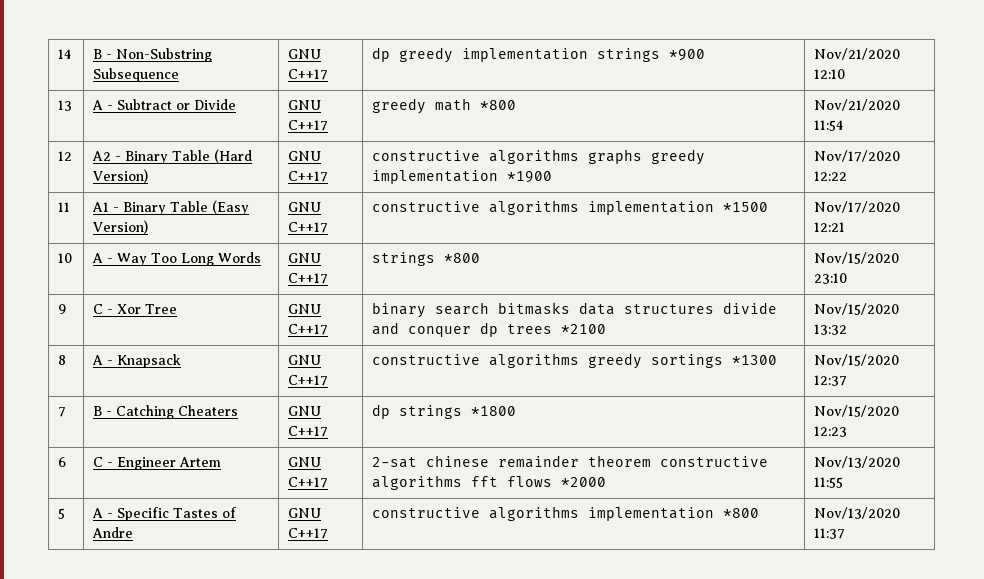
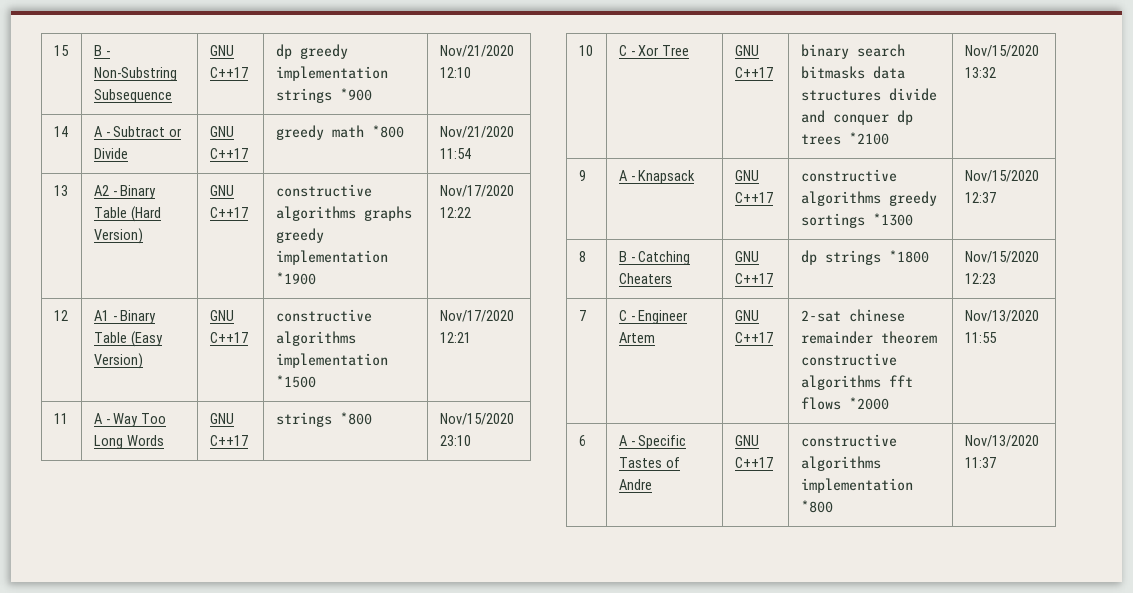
- 14 | B - Non-Substring Subsequence | GNU C++17 | dp greedy implementation strings *900 | Nov/21/2020 12:10
+ 15 | B - Non-Substring Subsequence | GNU C++17 | dp greedy implementation strings *900 | Nov/21/2020 12:10
- 13 | A - Subtract or Divide | GNU C++17 | greedy math *800 | Nov/21/2020 11:54
+ 14 | A - Subtract or Divide | GNU C++17 | greedy math *800 | Nov/21/2020 11:54
- 12 | A2 - Binary Table (Hard Version) | GNU C++17 | constructive algorithms graphs greedy implementation *1900 | Nov/17/2020 12:22
+ 13 | A2 - Binary Table (Hard Version) | GNU C++17 | constructive algorithms graphs greedy implementation *1900 | Nov/17/2020 12:22
- 11 | A1 - Binary Table (Easy Version) | GNU C++17 | constructive algorithms implementation *1500 | Nov/17/2020 12:21
+ 12 | A1 - Binary Table (Easy Version) | GNU C++17 | constructive algorithms implementation *1500 | Nov/17/2020 12:21
- 10 | A - Way Too Long Words | GNU C++17 | strings *800 | Nov/15/2020 23:10
+ 11 | A - Way Too Long Words | GNU C++17 | strings *800 | Nov/15/2020 23:10
- 9 | C - Xor Tree | GNU C++17 | binary search bitmasks data structures divide and conquer dp trees *2100 | Nov/15/2020 13:32
+ 10 | C - Xor Tree | GNU C++17 | binary search bitmasks data structures divide and conquer dp trees *2100 | Nov/15/2020 13:32
- 8 | A - Knapsack | GNU C++17 | constructive algorithms greedy sortings *1300 | Nov/15/2020 12:37
+ 9 | A - Knapsack | GNU C++17 | constructive algorithms greedy sortings *1300 | Nov/15/2020 12:37
- 7 | B - Catching Cheaters | GNU C++17 | dp strings *1800 | Nov/15/2020 12:23
+ 8 | B - Catching Cheaters | GNU C++17 | dp strings *1800 | Nov/15/2020 12:23
- 6 | C - Engineer Artem | GNU C++17 | 2-sat chinese remainder theorem constructive algorithms fft flows *2000 | Nov/13/2020 11:55
+ 7 | C - Engineer Artem | GNU C++17 | 2-sat chinese remainder theorem constructive algorithms fft flows *2000 | Nov/13/2020 11:55
- 5 | A - Specific Tastes of Andre | GNU C++17 | constructive algorithms implementation *800 | Nov/13/2020 11:37
+ 6 | A - Specific Tastes of Andre | GNU C++17 | constructive algorithms implementation *800 | Nov/13/2020 11:37

